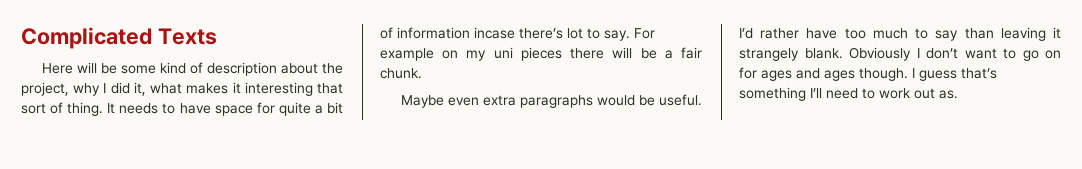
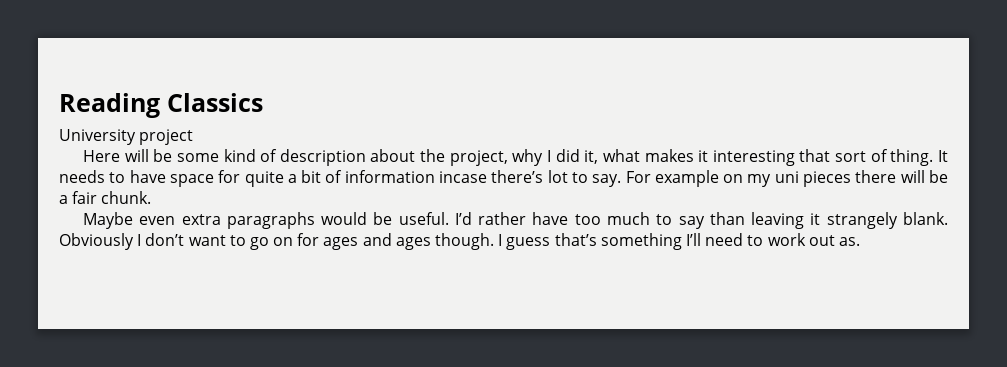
- Complicated Texts
+ Reading Classics
+ University project

